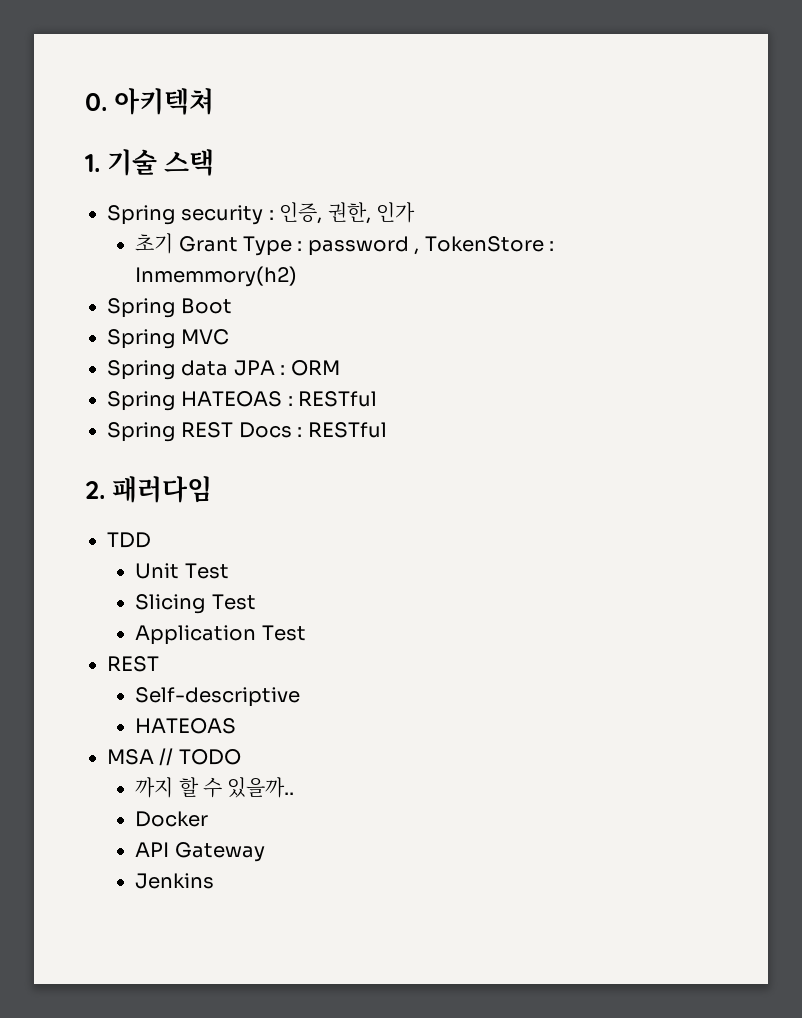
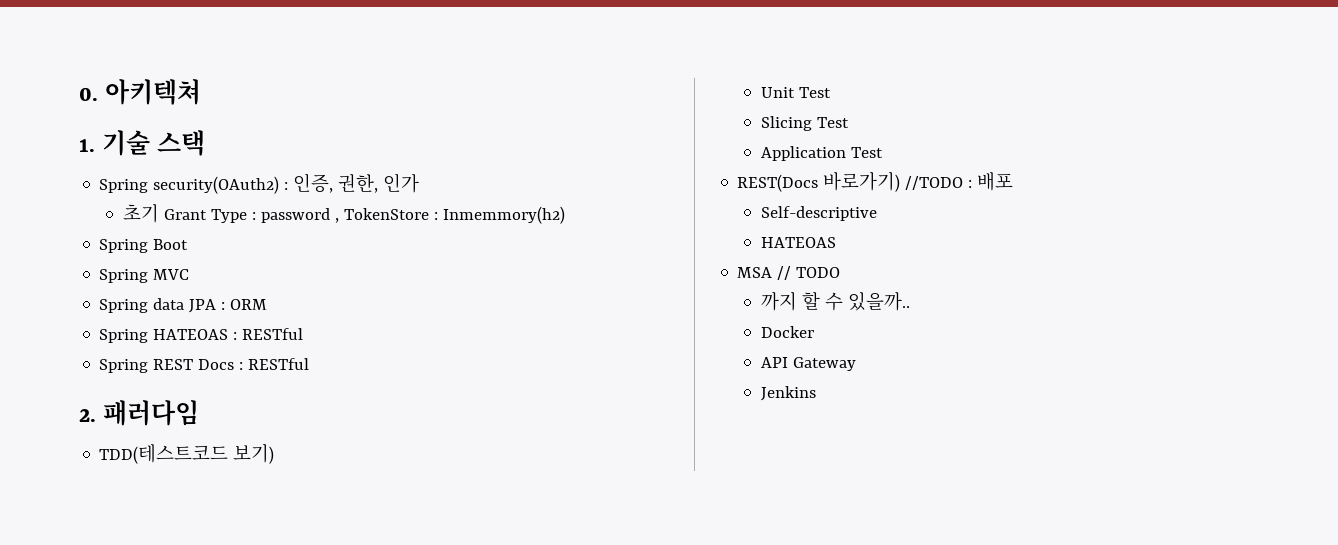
- Spring security : 인증, 권한, 인가
+ Spring security(OAuth2) : 인증, 권한, 인가
- TDD
+ TDD(테스트코드 보기)
  Application Test
- REST
+ REST(Docs 바로가기) //TODO : 배포

